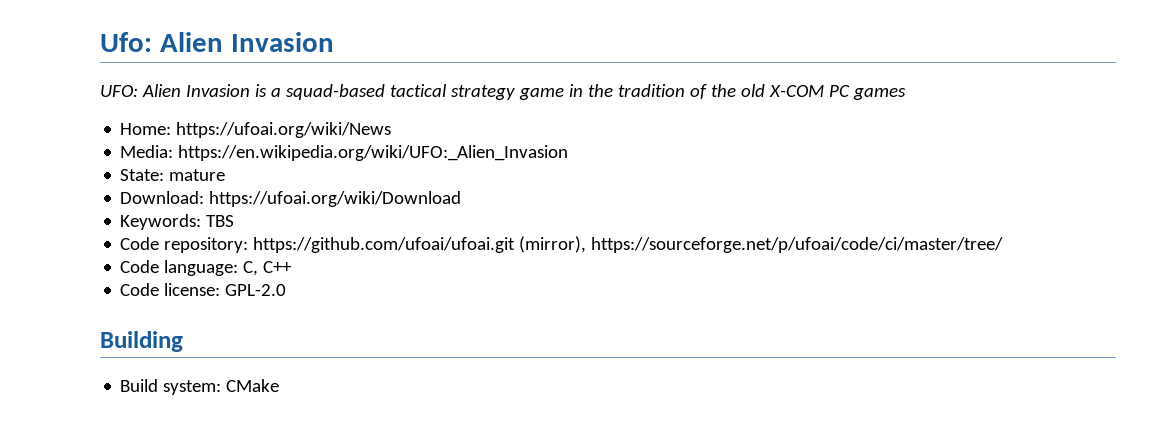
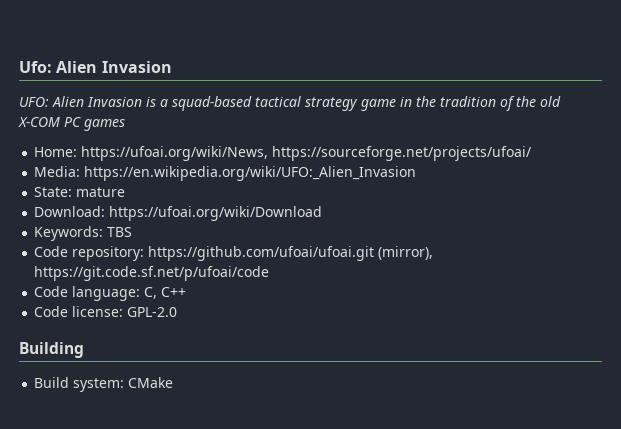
- Home: https://ufoai.org/wiki/News
+ Home: https://ufoai.org/wiki/News, https://sourceforge.net/projects/ufoai/
- Code repository: https://github.com/ufoai/ufoai.git (mirror), https://sourceforge.net/p/ufoai/code/ci/master/tree/
+ Code repository: https://github.com/ufoai/ufoai.git (mirror), https://git.code.sf.net/p/ufoai/code

